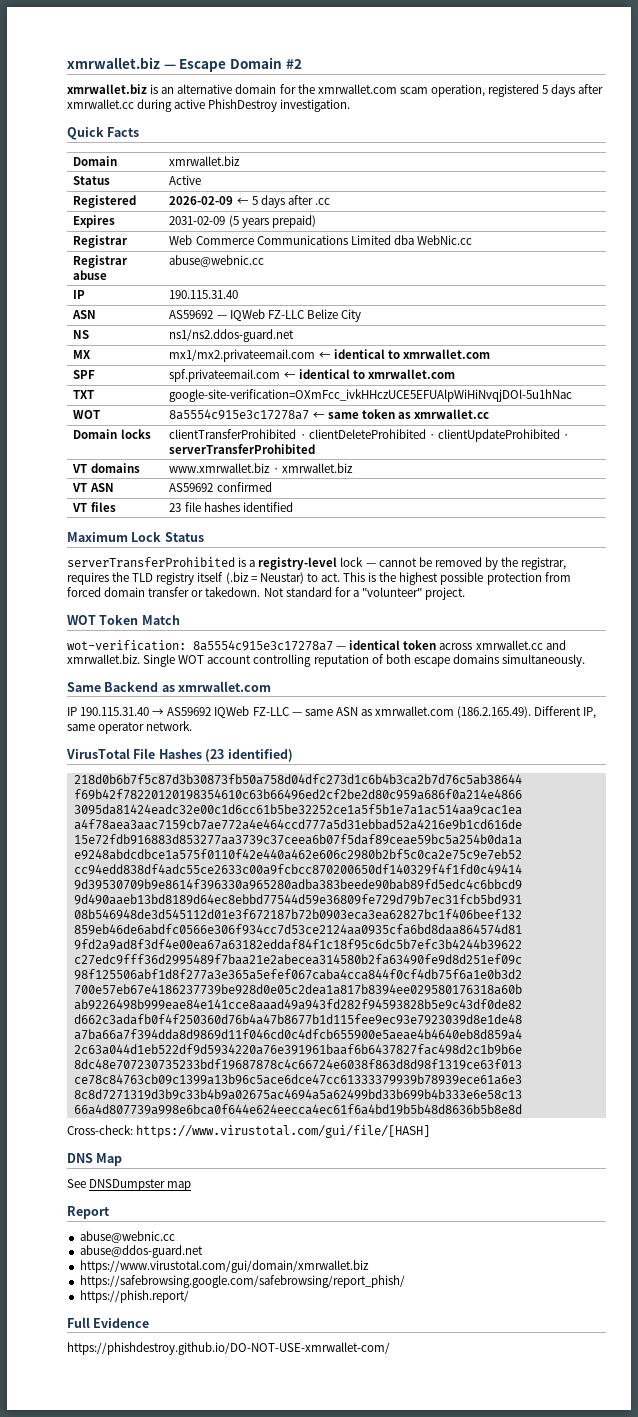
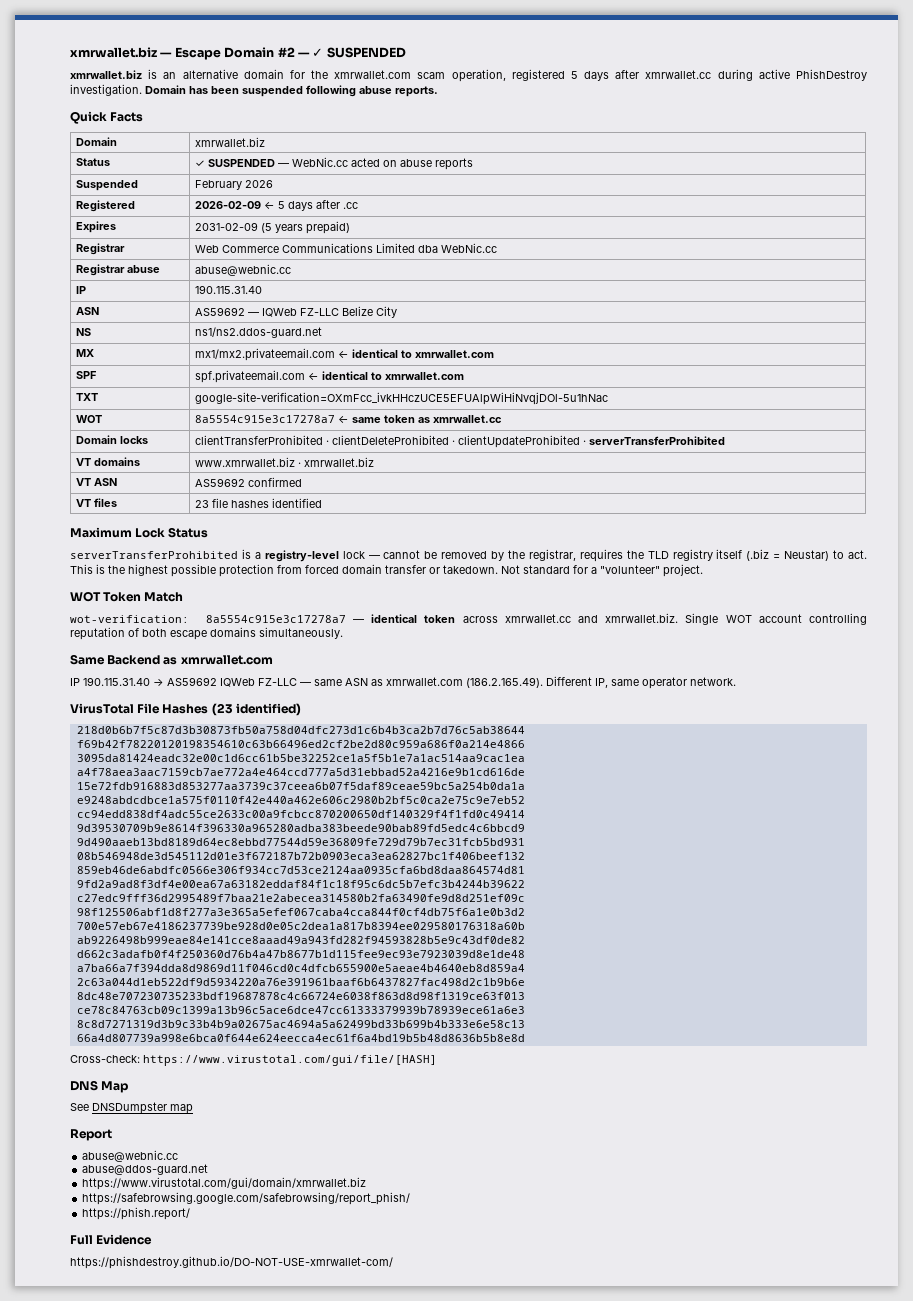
- xmrwallet.biz — Escape Domain #2
+ xmrwallet.biz — Escape Domain #2 — ✓ SUSPENDED
+ Domain has been suspended following abuse reports.
- Status | Active
+ Status | ✓ SUSPENDED — WebNic.cc acted on abuse reports
+ Suspended | February 2026

